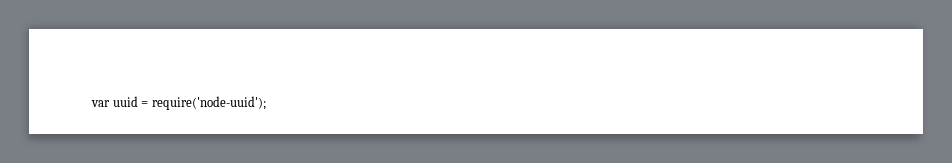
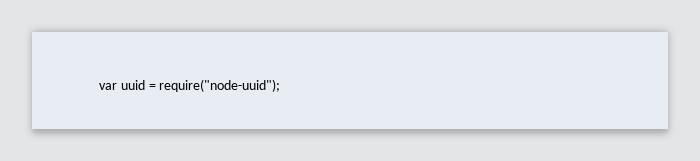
- var uuid = require('node-uuid');
+ var uuid = require("node-uuid");

